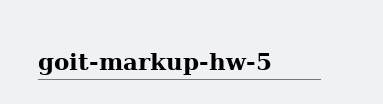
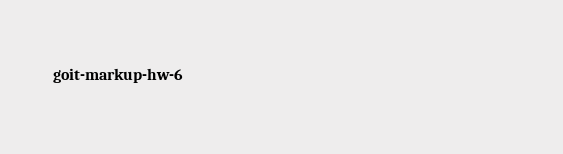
- goit-markup-hw-5
+ goit-markup-hw-6

